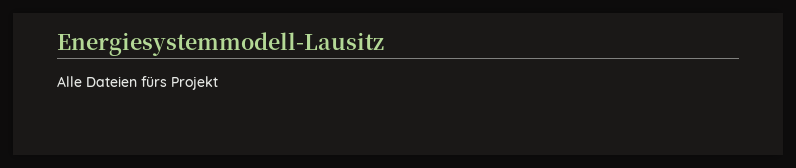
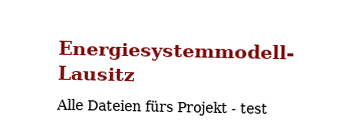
- Alle Dateien fürs Projekt
+ Alle Dateien fürs Projekt - test

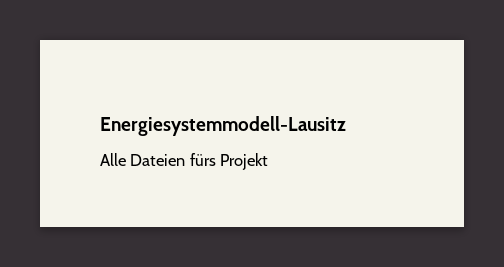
- Alle Dateien fürs Projekt - test
+ Alle Dateien fürs Projekt

